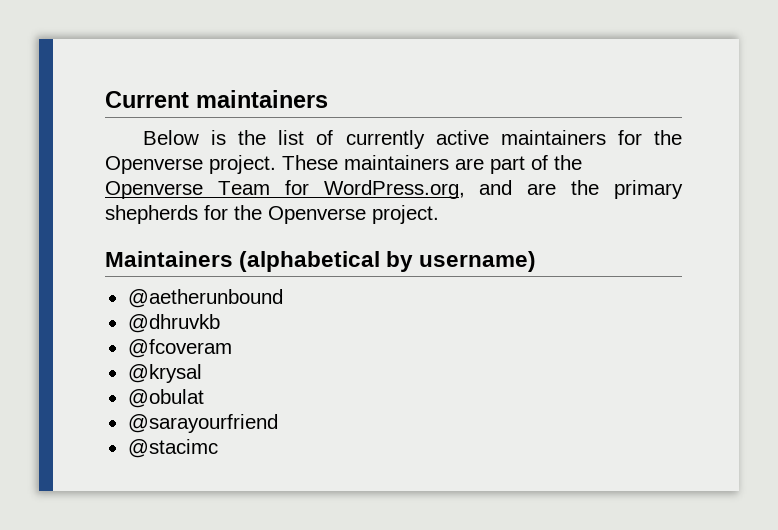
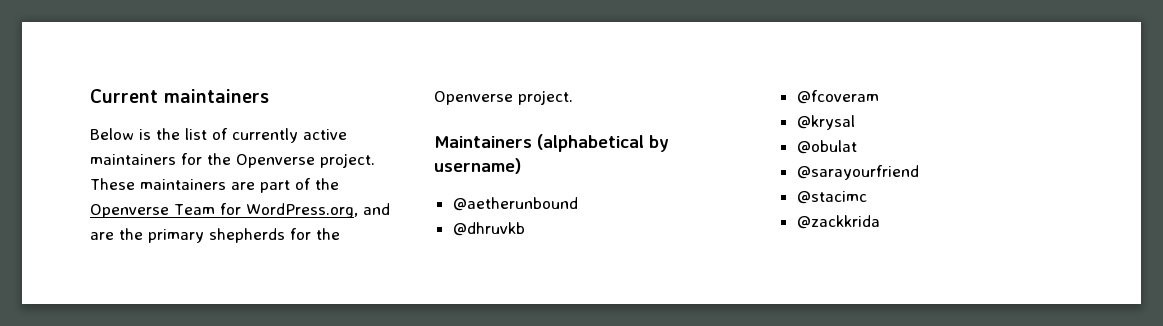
+ @zackkrida

